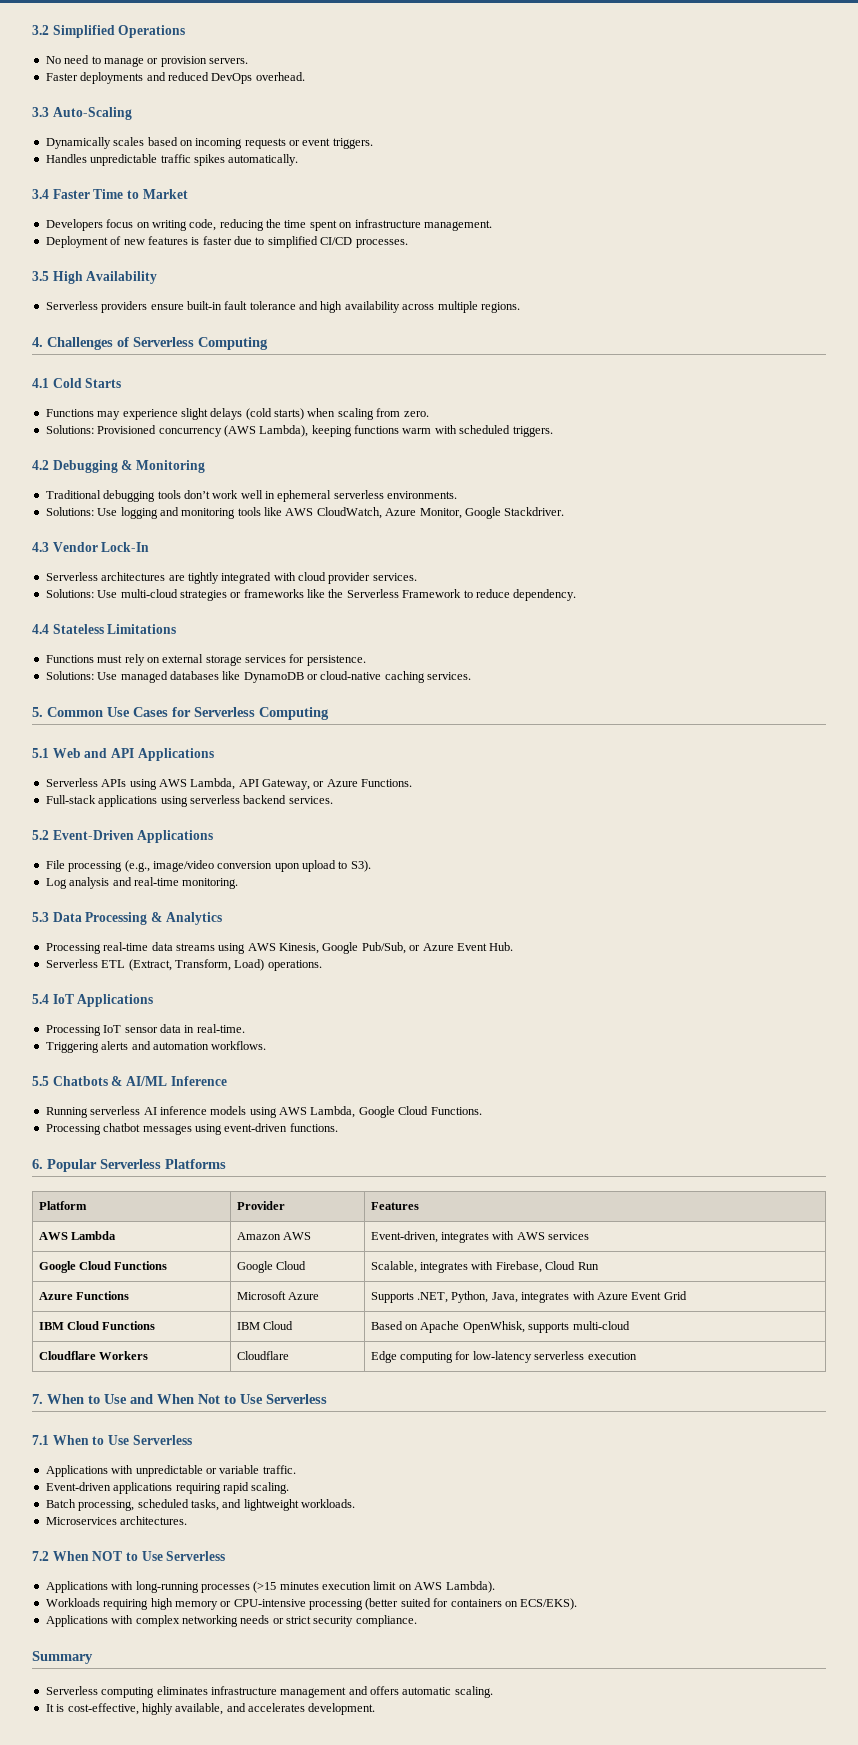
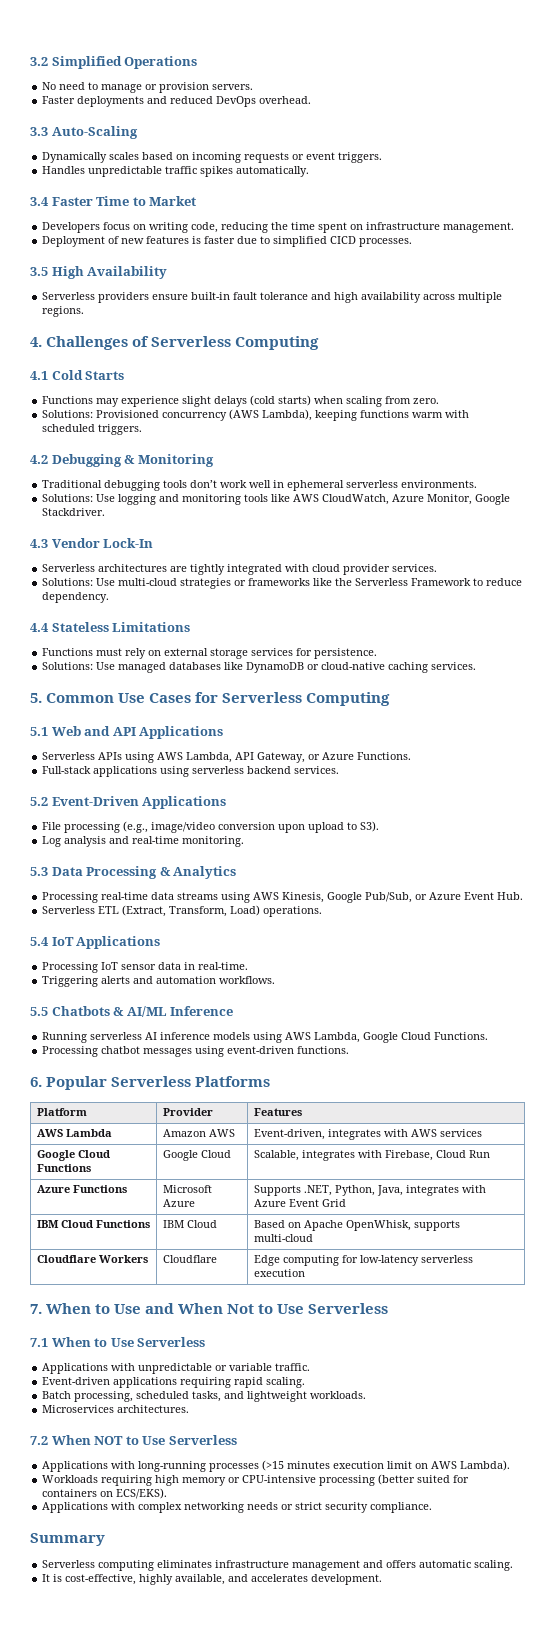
- Deployment of new features is faster due to simplified CI/CD processes.
+ Deployment of new features is faster due to simplified CICD processes.

